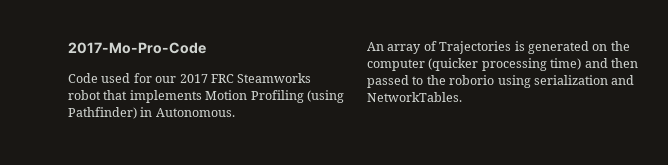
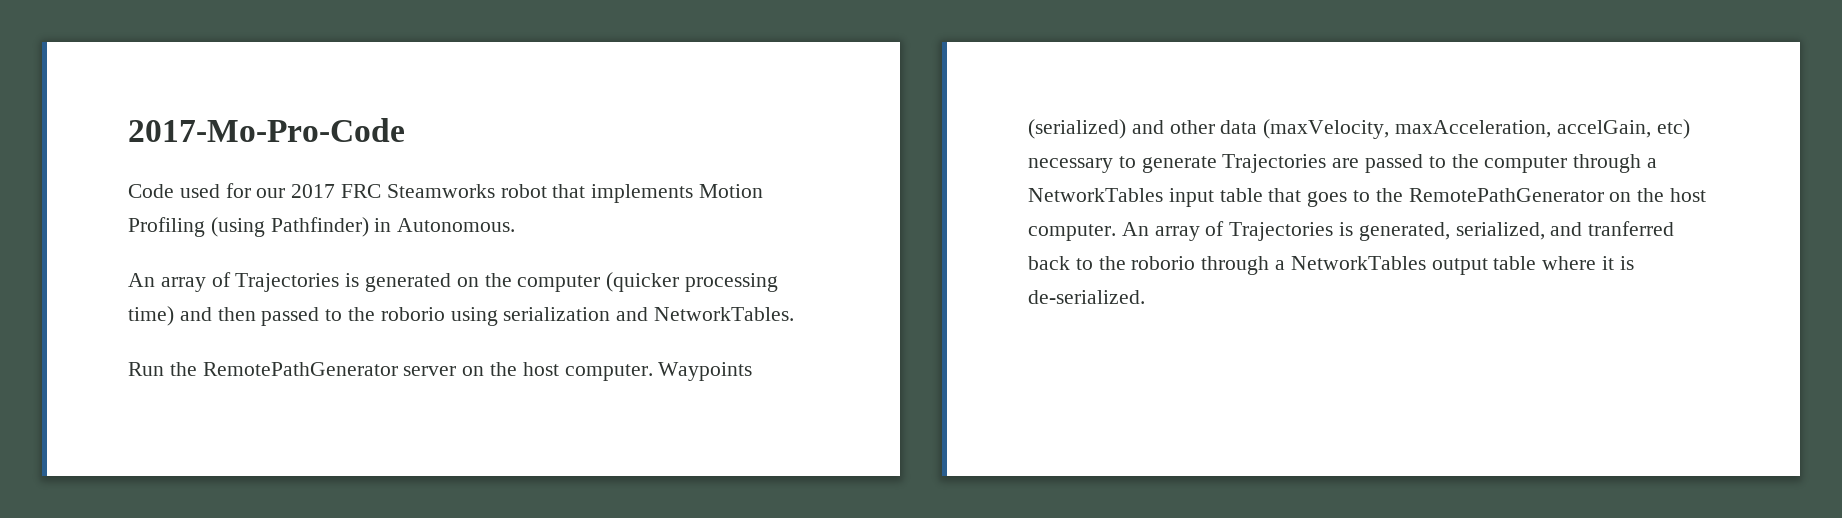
+ Run the RemotePathGenerator server on the host computer. Waypoints (serialized) and other data (maxVelocity, maxAcceleration, accelGain, etc) necessary to generate Trajectories are passed to the computer through a NetworkTables input table that goes to the RemotePathGenerator on the host computer. An array of Trajectories is generated, serialized, and tranferred back to the roborio through a NetworkTables output table where it is de-serialized.

